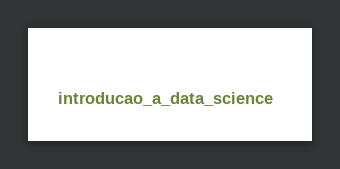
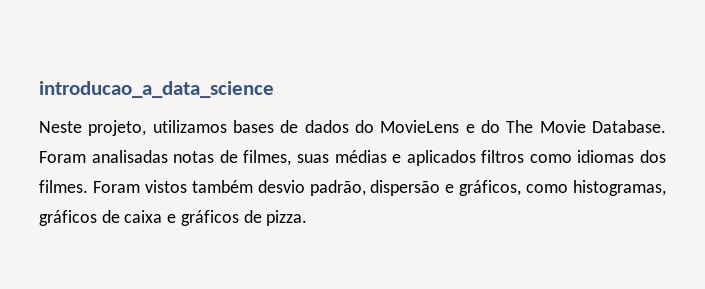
+ Neste projeto, utilizamos bases de dados do MovieLens e do The Movie Database. Foram analisadas notas de filmes, suas médias e aplicados filtros como idiomas dos filmes. Foram vistos também desvio padrão, dispersão e gráficos, como histogramas, gráficos de caixa e gráficos de pizza.

